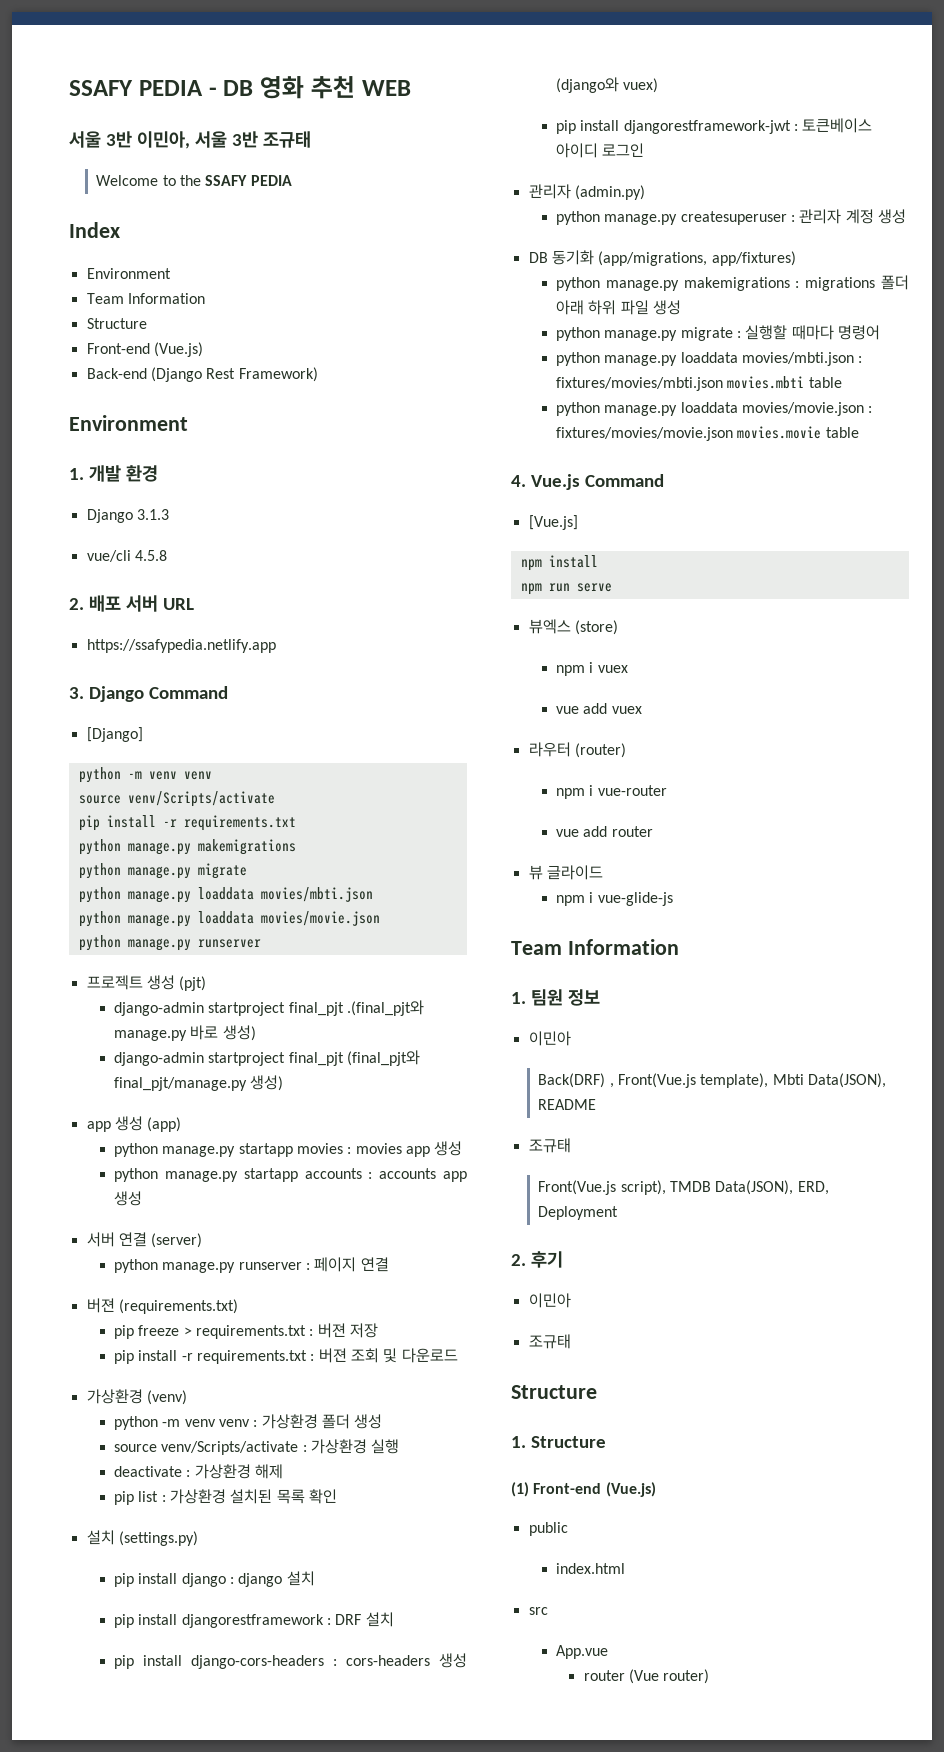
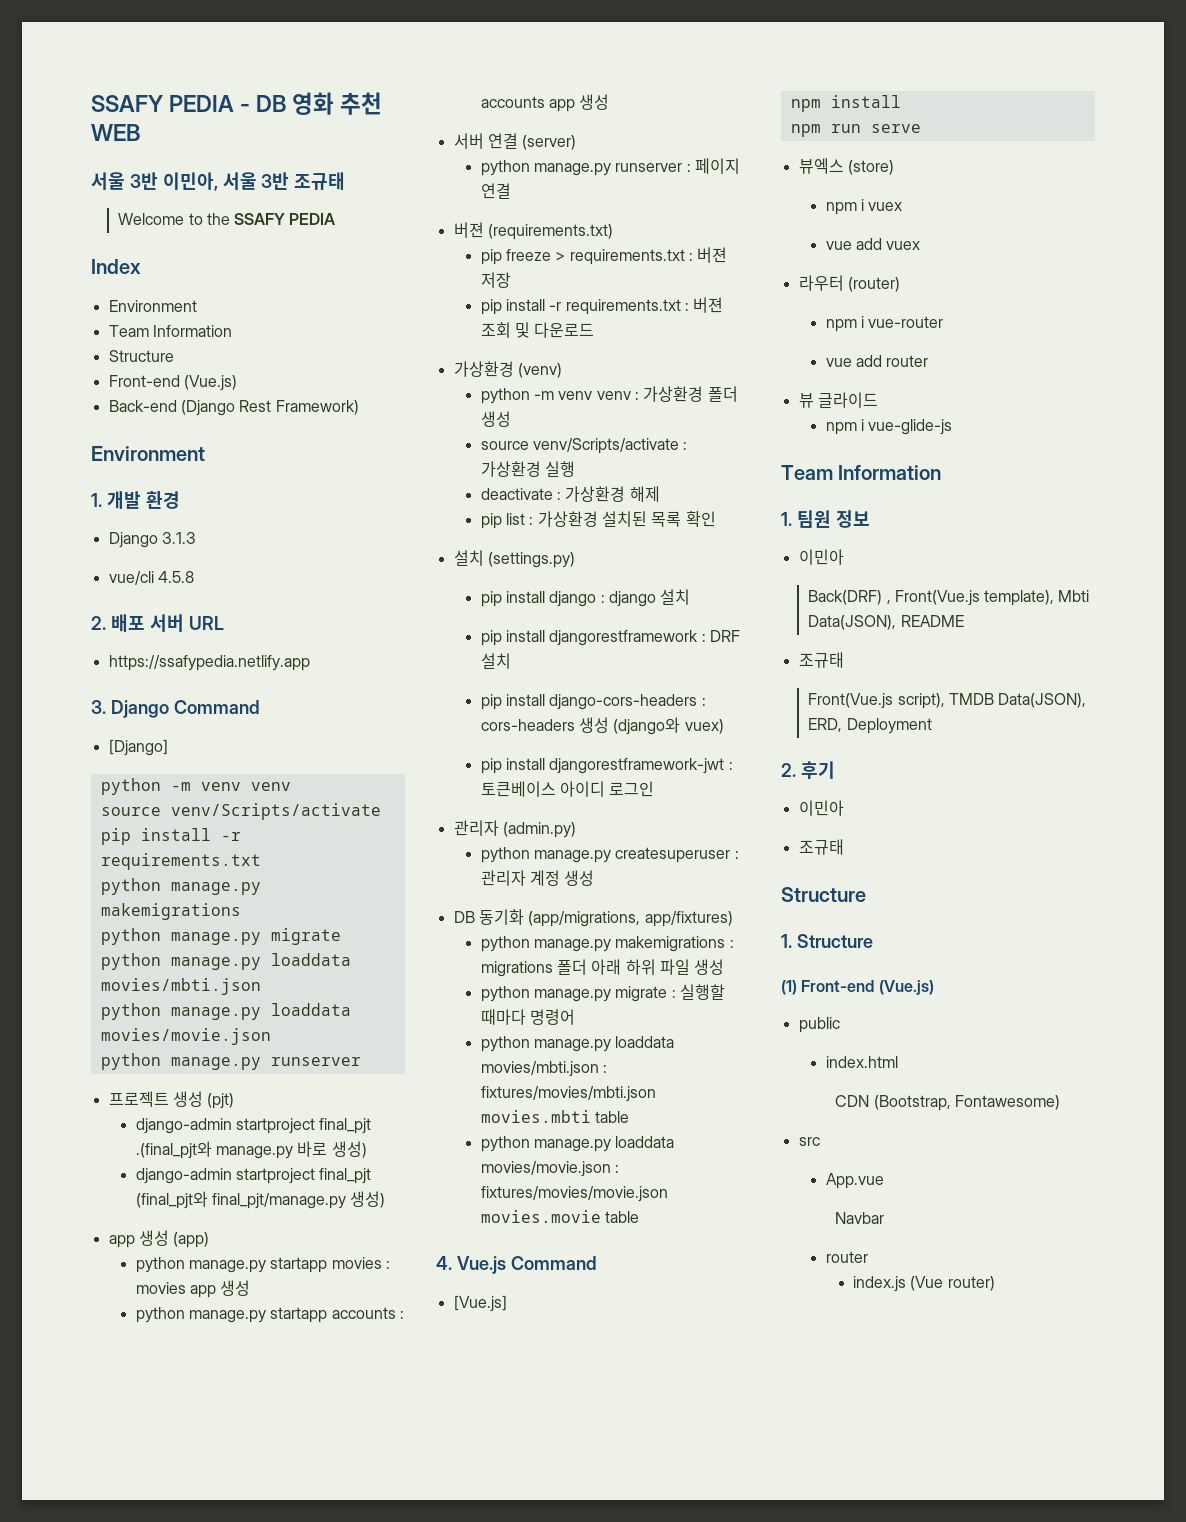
+ CDN (Bootstrap, Fontawesome)
- router (Vue router)
+ Navbar
+ router
+ index.js (Vue router)

